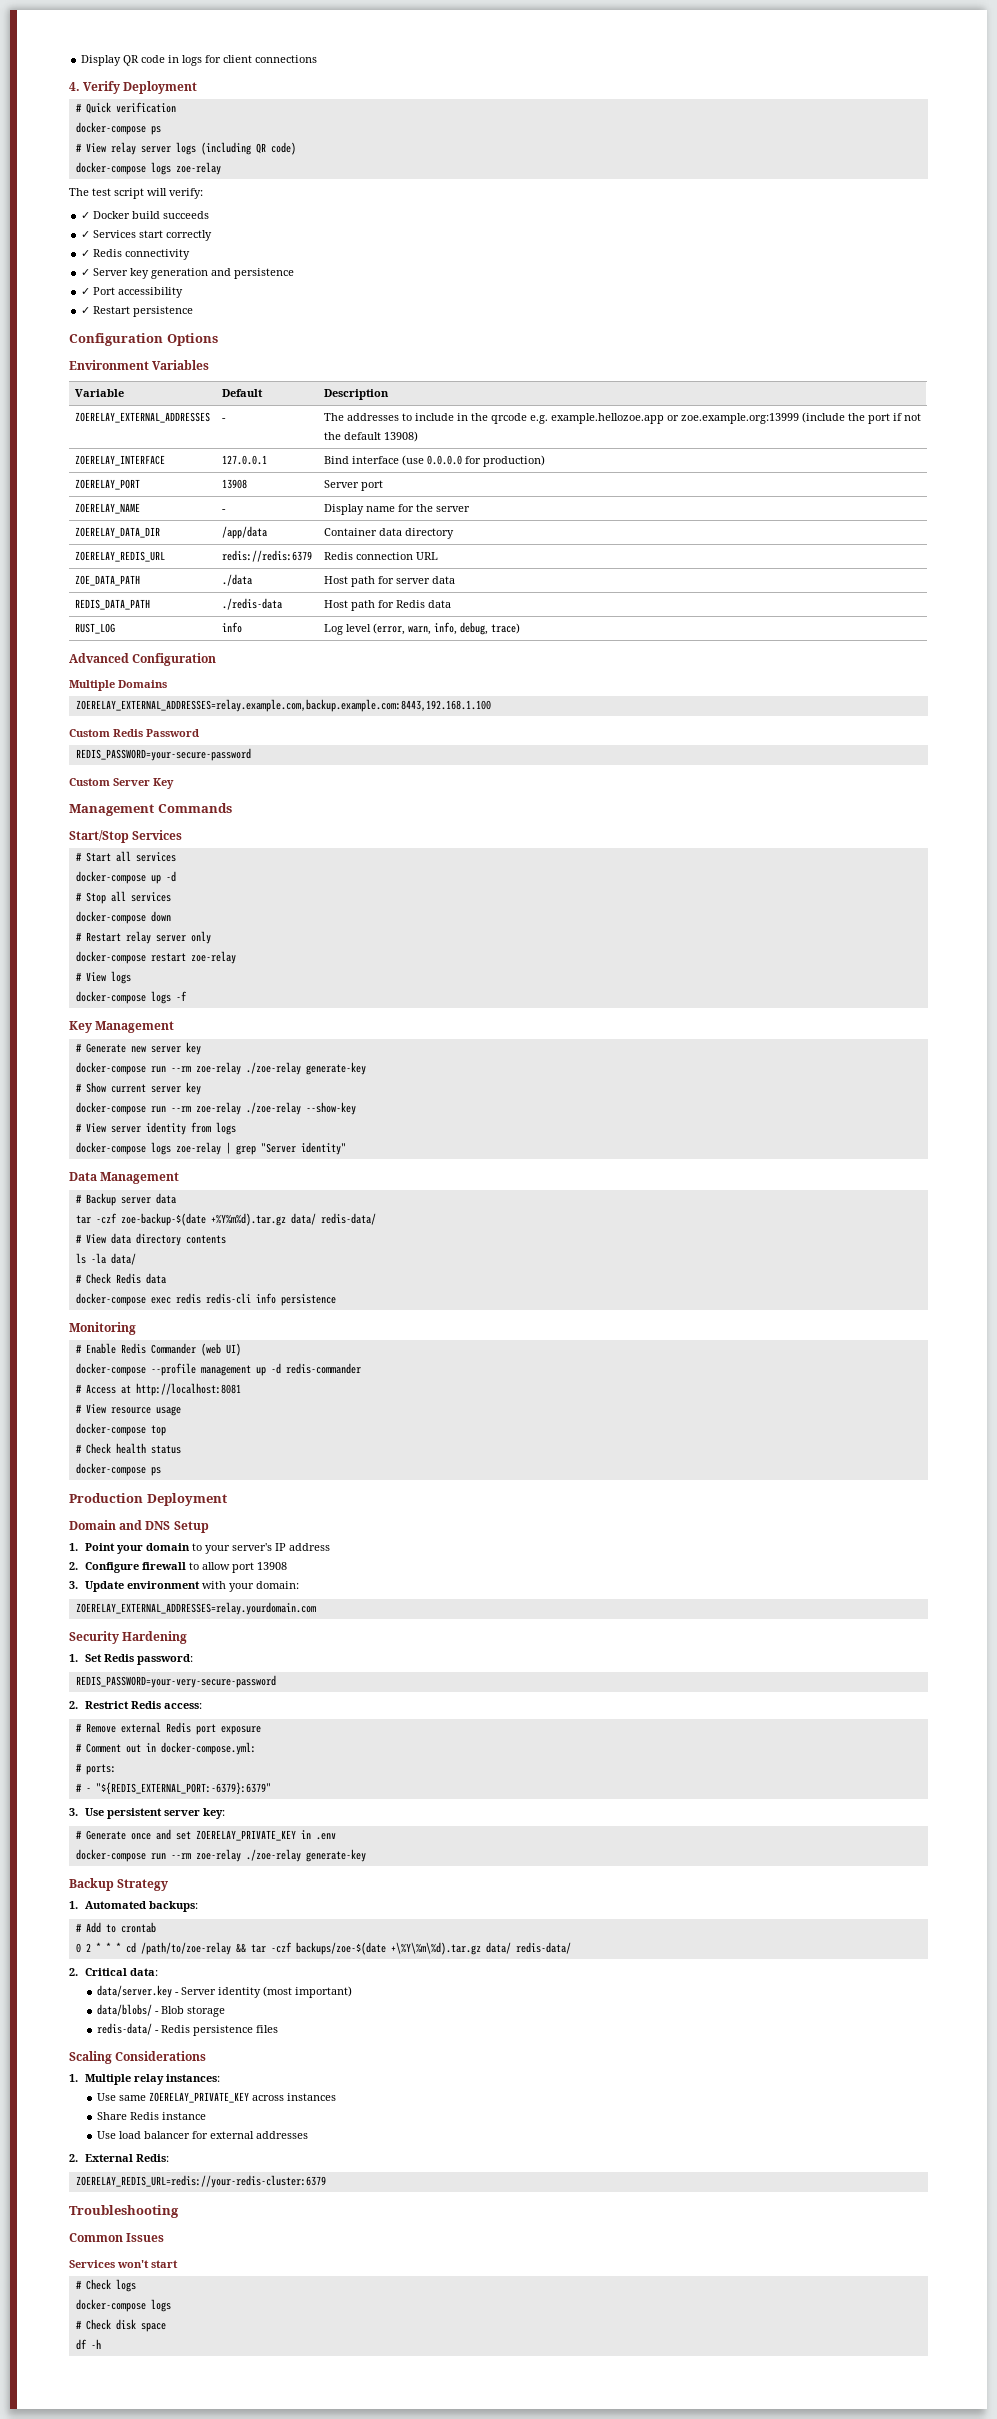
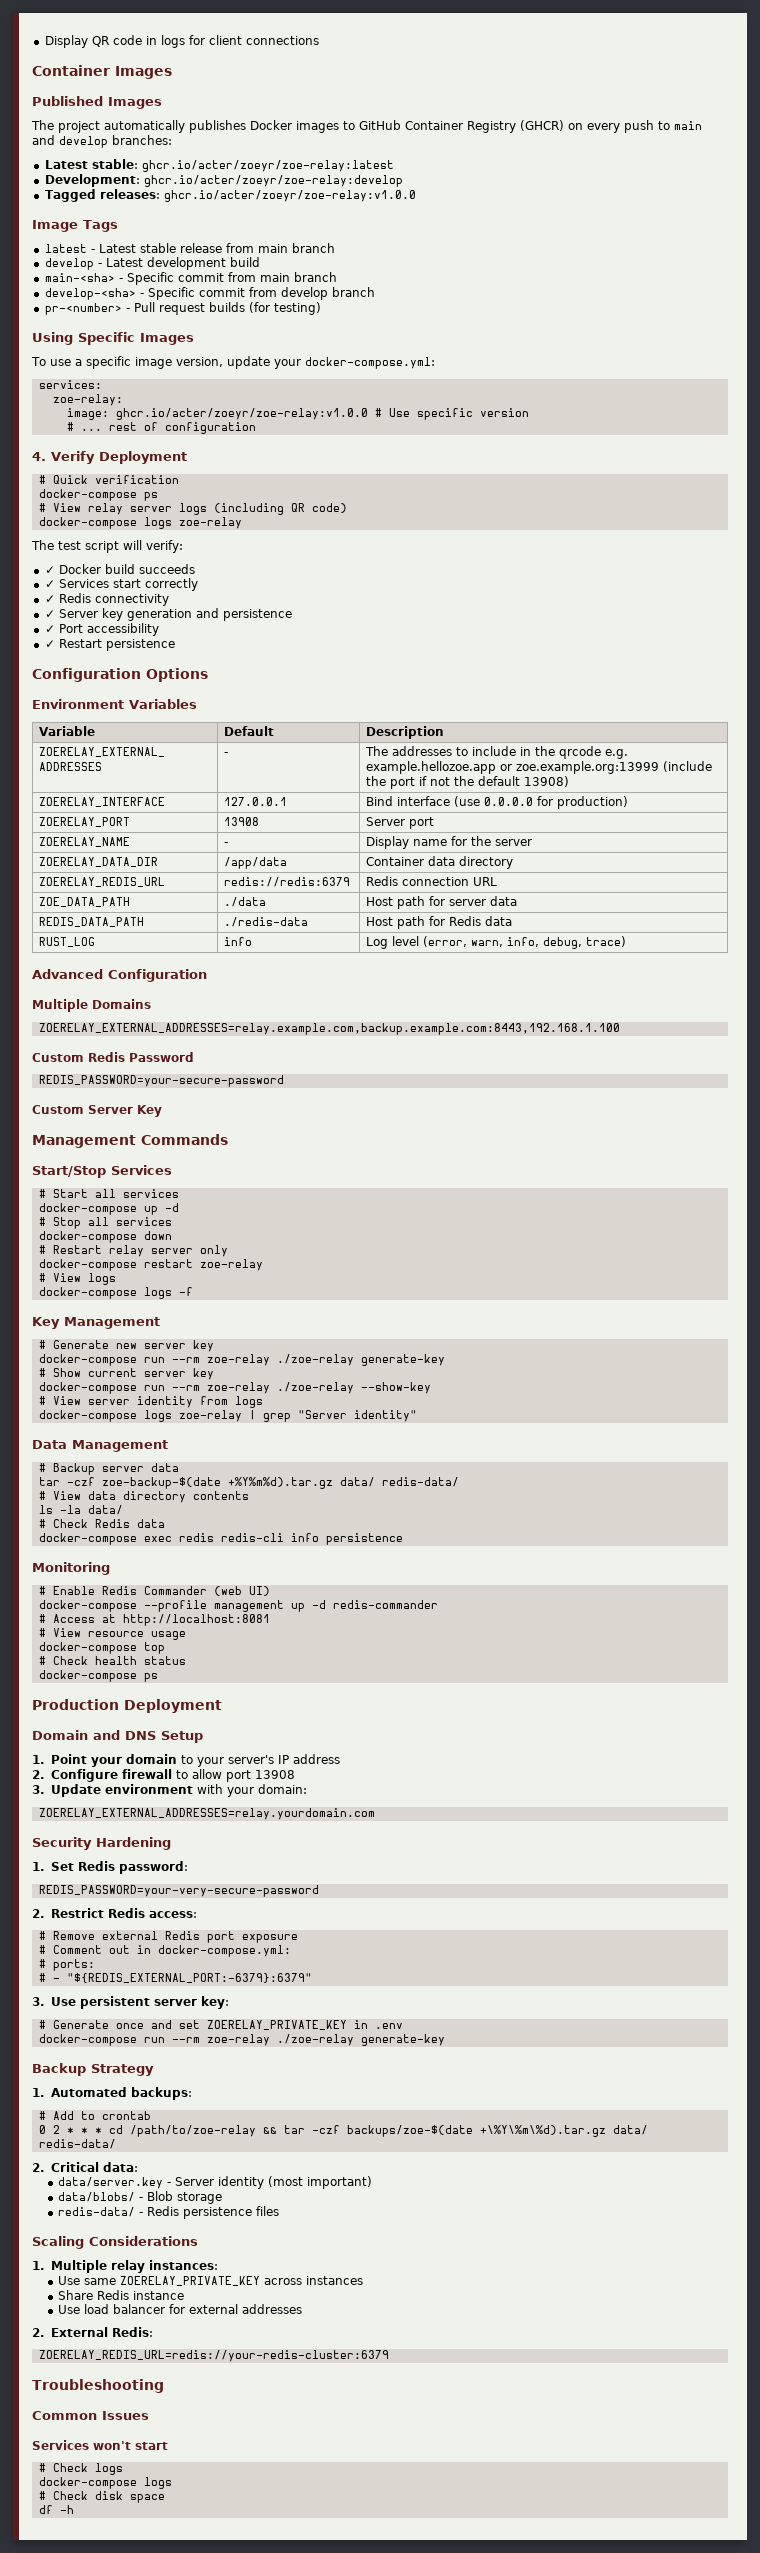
+ Container Images
+ Published Images
+ The project automatically publishes Docker images to GitHub Container Registry (GHCR) on every push to main and develop branches:
+ Latest stable: ghcr.io/acter/zoeyr/zoe-relay:latest
+ Development: ghcr.io/acter/zoeyr/zoe-relay:develop
+ Tagged releases: ghcr.io/acter/zoeyr/zoe-relay:v1.0.0
+ Image Tags
+ latest - Latest stable release from main branch
+ develop - Latest development build
+ main-<sha> - Specific commit from main branch
+ develop-<sha> - Specific commit from develop branch
+ pr-<number> - Pull request builds (for testing)
+ Using Specific Images
+ To use a specific image version, update your docker-compose.yml:
+ services:
+ zoe-relay:
+ image: ghcr.io/acter/zoeyr/zoe-relay:v1.0.0 # Use specific version
+ # ... rest of configuration

